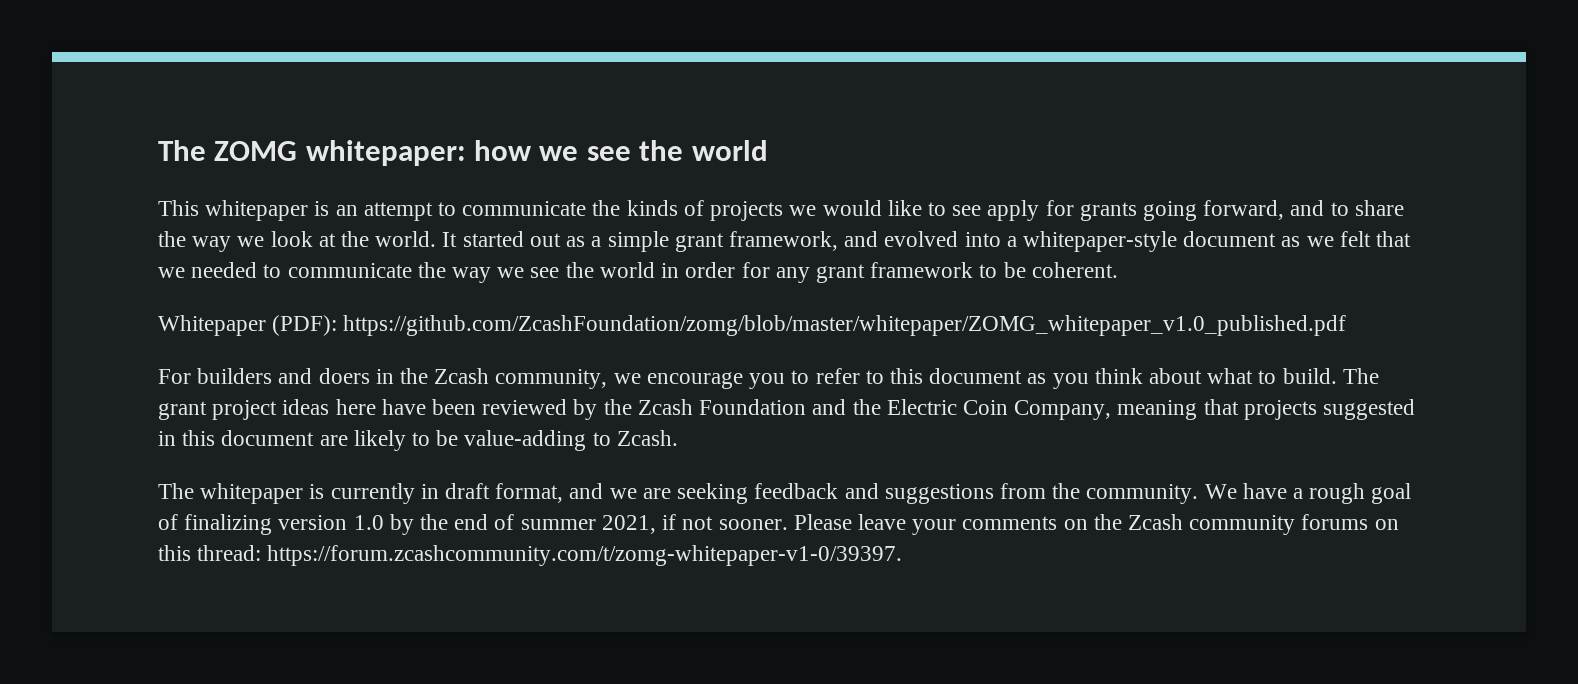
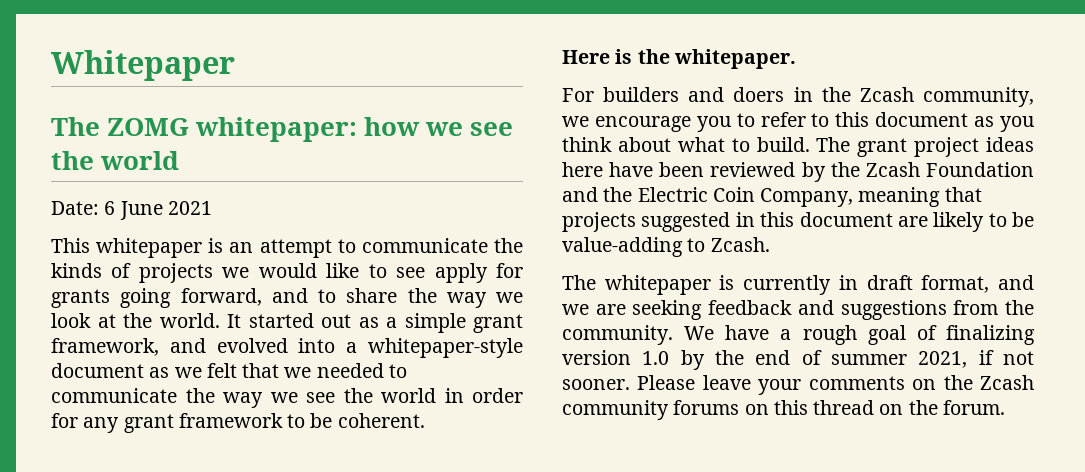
+ Whitepaper
+ Date: 6 June 2021
- Whitepaper (PDF): https://github.com/ZcashFoundation/zomg/blob/master/whitepaper/ZOMG_whitepaper_v1.0_published.pdf
+ Here is the whitepaper.
- Please leave your comments on the Zcash community forums on this thread: https://forum.zcashcommunity.com/t/zomg-whitepaper-v1-0/39397.
+ Please leave your comments on the Zcash community forums on this thread on the forum.

